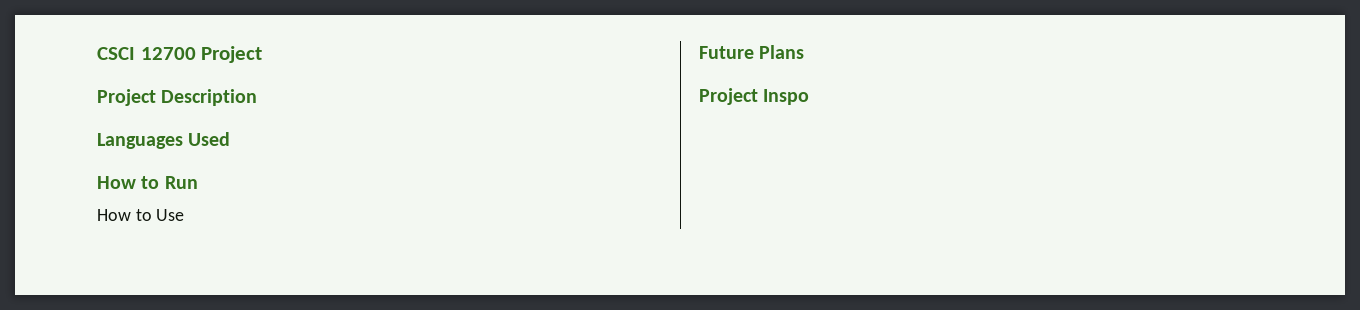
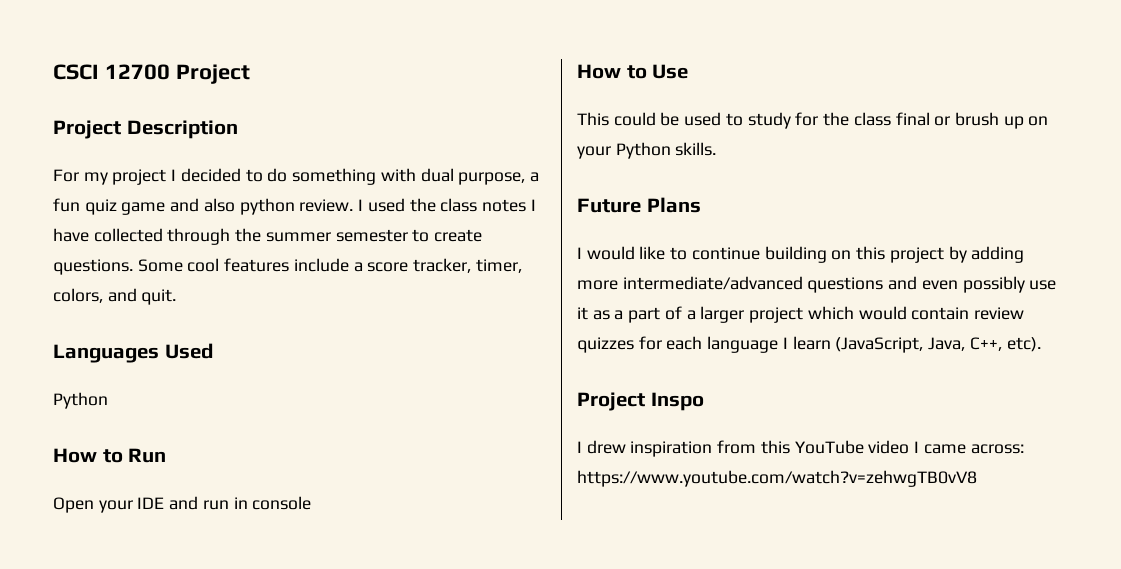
+ For my project I decided to do something with dual purpose, a fun quiz game and also python review. I used the class notes I have collected through the summer semester to create questions. Some cool features include a score tracker, timer, colors, and quit.
  Languages Used
+ Python
+ Open your IDE and run in console
  How to Use
+ This could be used to study for the class final or brush up on your Python skills.
  Future Plans
+ I would like to continue building on this project by adding more intermediate/advanced questions and even possibly use it as a part of a larger project which would contain review quizzes for each language I learn (JavaScript, Java, C++, etc).
  Project Inspo
+ I drew inspiration from this YouTube video I came across: https://www.youtube.com/watch?v=zehwgTB0vV8

